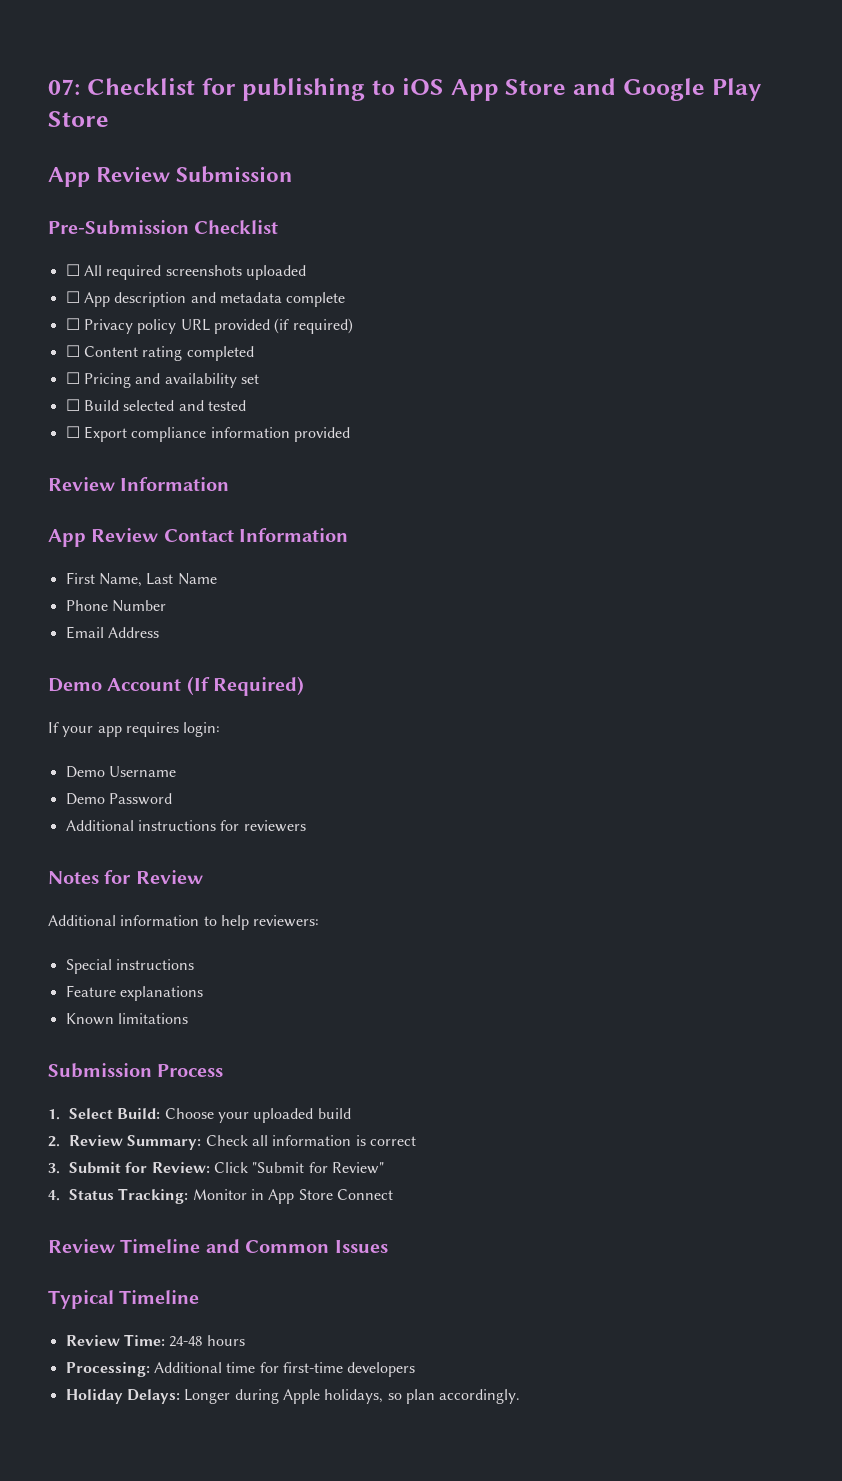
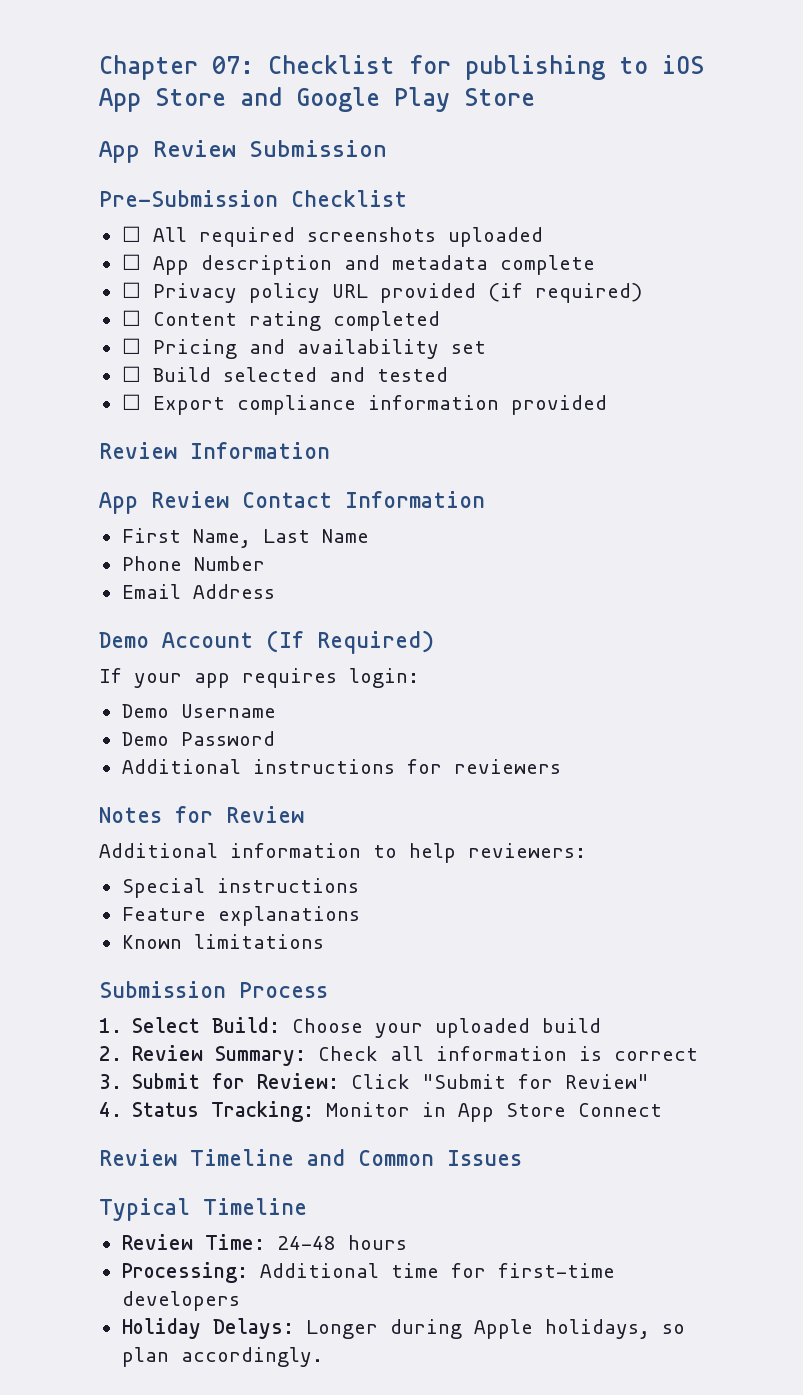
- 07: Checklist for publishing to iOS App Store and Google Play Store
+ Chapter 07: Checklist for publishing to iOS App Store and Google Play Store

